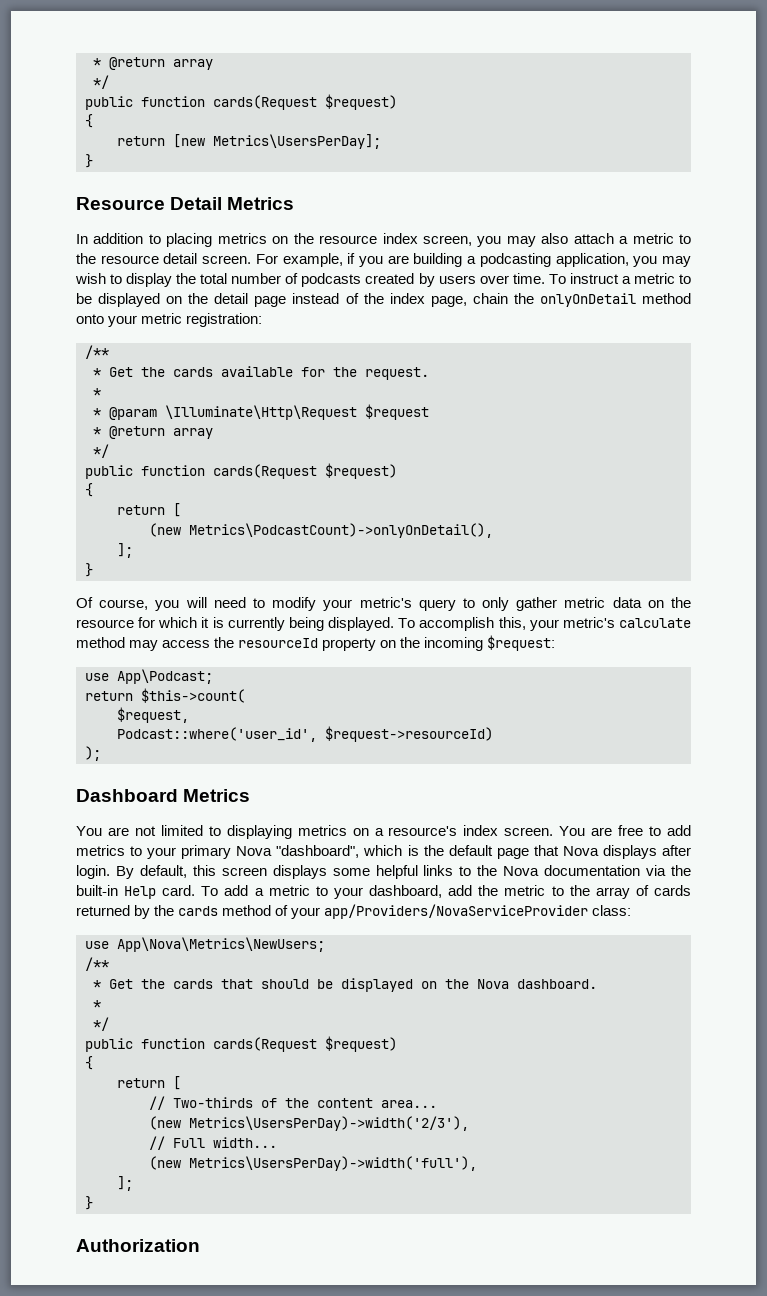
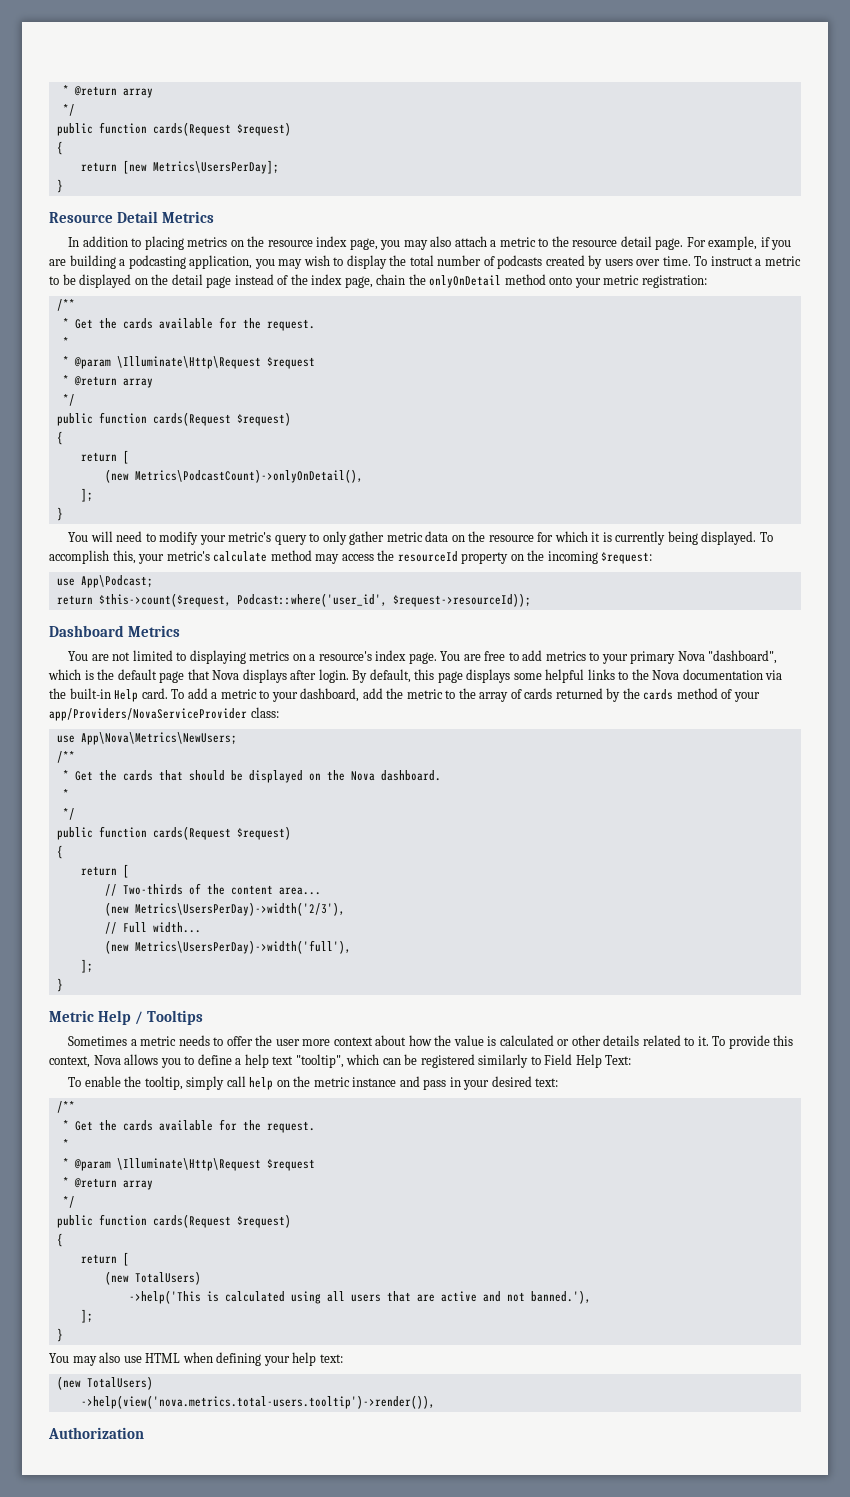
- In addition to placing metrics on the resource index screen, you may also attach a metric to the resource detail screen.
+ In addition to placing metrics on the resource index page, you may also attach a metric to the resource detail page.
- Of course, you will need to modify your metric's query to only gather metric data on the resource for which it is currently being displayed.
+ You will need to modify your metric's query to only gather metric data on the resource for which it is currently being displayed.
- return $this->count(
- $request,
- Podcast::where('user_id', $request->resourceId)
- );
+ return $this->count($request, Podcast::where('user_id', $request->resourceId));
- You are not limited to displaying metrics on a resource's index screen.
+ You are not limited to displaying metrics on a resource's index page.
- By default, this screen displays some helpful links to the Nova documentation via the built-in Help card.
+ By default, this page displays some helpful links to the Nova documentation via the built-in Help card.
+ Metric Help / Tooltips
+ Sometimes a metric needs to offer the user more context about how the value is calculated or other details related to it. To provide this context, Nova allows you to define a help text "tooltip", which can be registered similarly to Field Help Text:
+ To enable the tooltip, simply call help on the metric instance and pass in your desired text:
+ /**
+ * Get the cards available for the request.
+ *
+ * @param \Illuminate\Http\Request $request
+ * @return array
+ */
+ public function cards(Request $request)
+ {
+ return [
+ (new TotalUsers)
+ ->help('This is calculated using all users that are active and not banned.'),
+ ];
+ }
+ You may also use HTML when defining your help text:
+ (new TotalUsers)
+ ->help(view('nova.metrics.total-users.tooltip')->render()),

